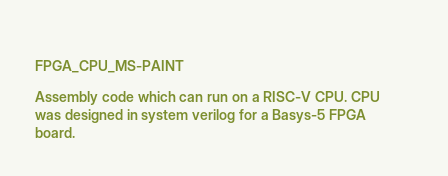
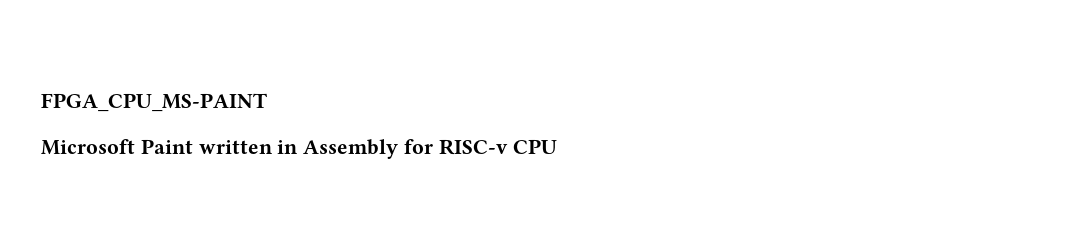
- Assembly code which can run on a RISC-V CPU. CPU was designed in system verilog for a Basys-5 FPGA board.
+ Microsoft Paint written in Assembly for RISC-v CPU

